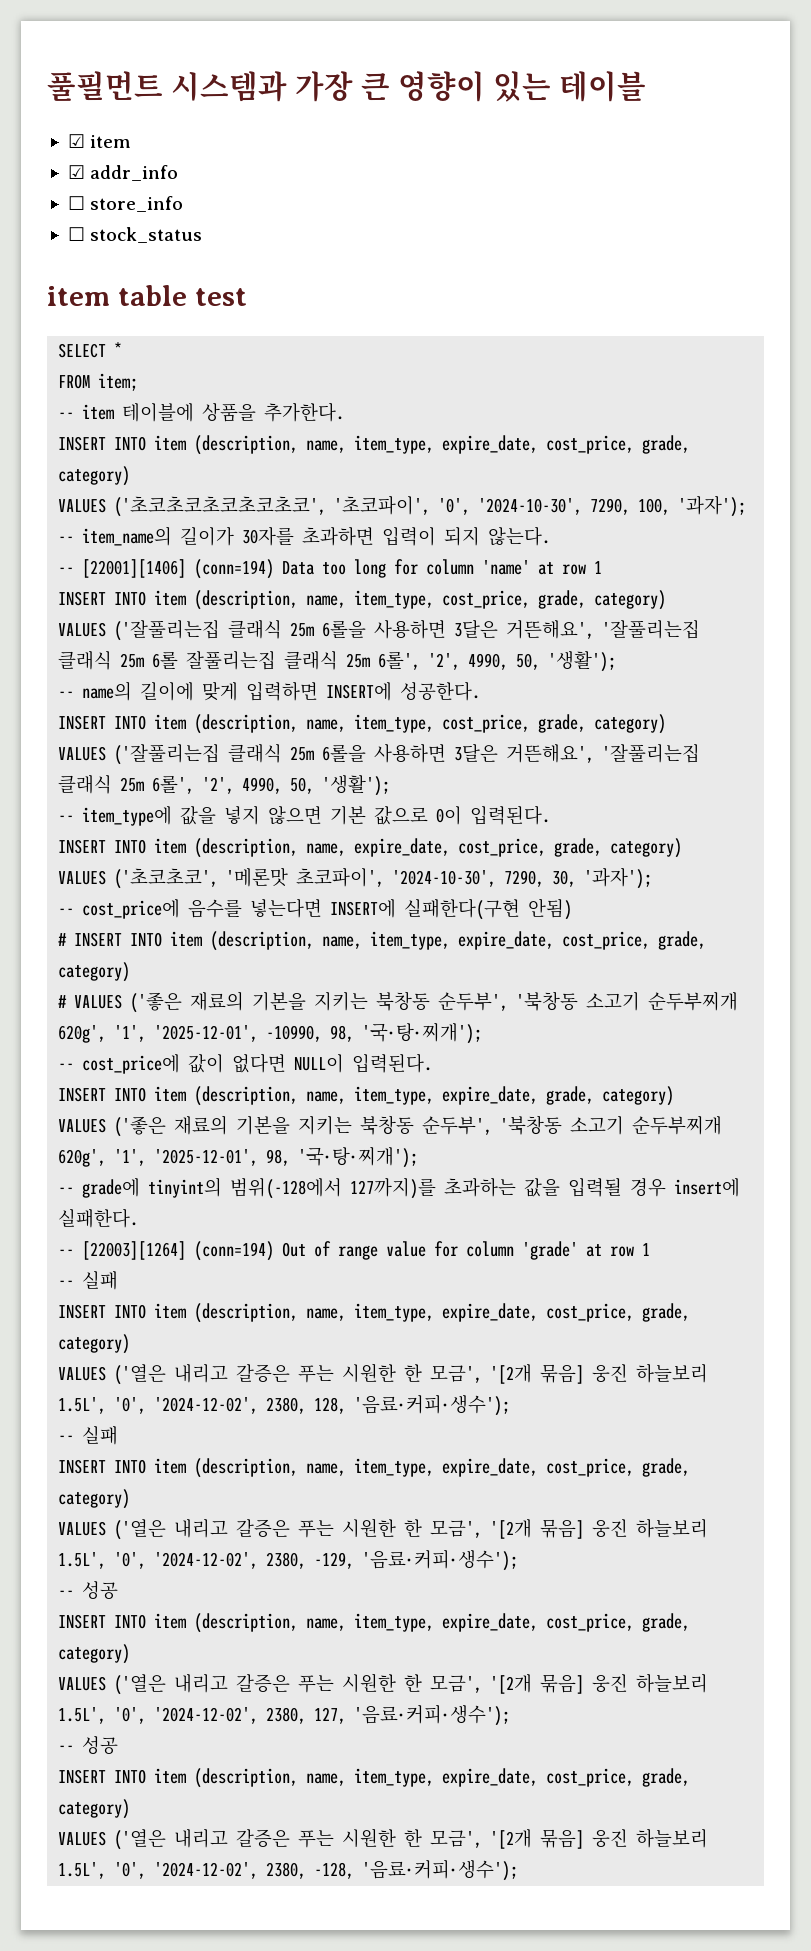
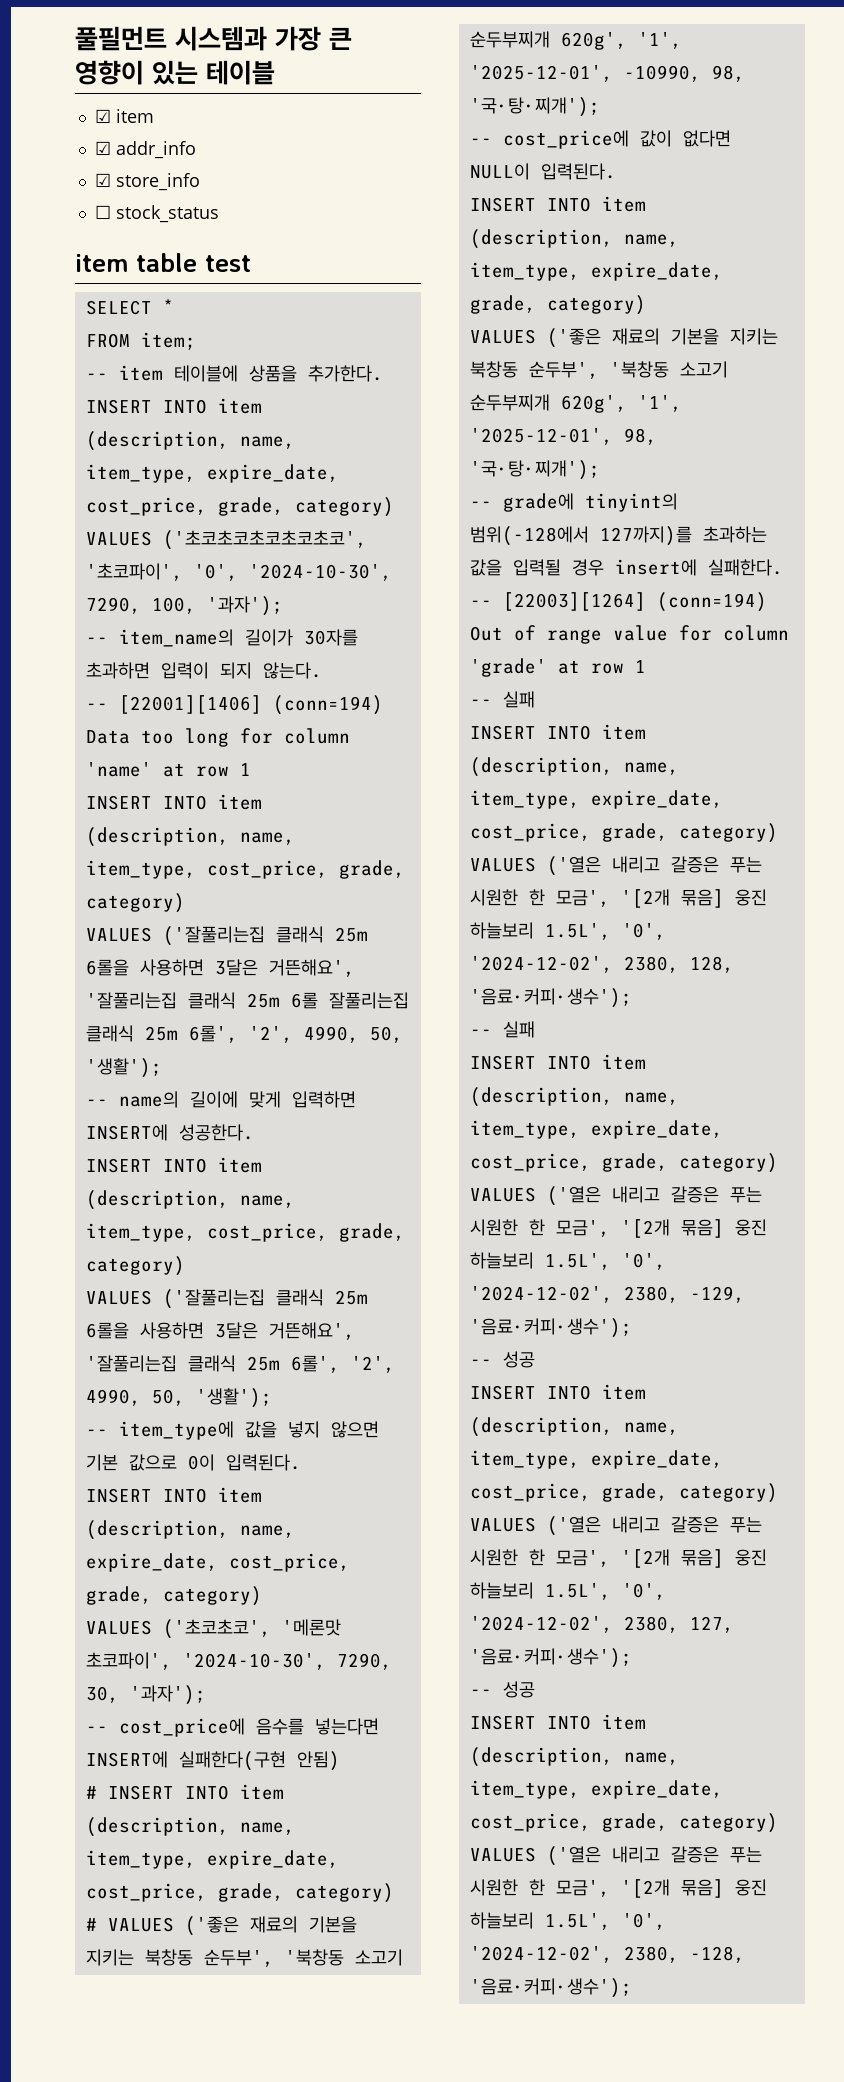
- ☐ store_info
+ ☑ store_info

